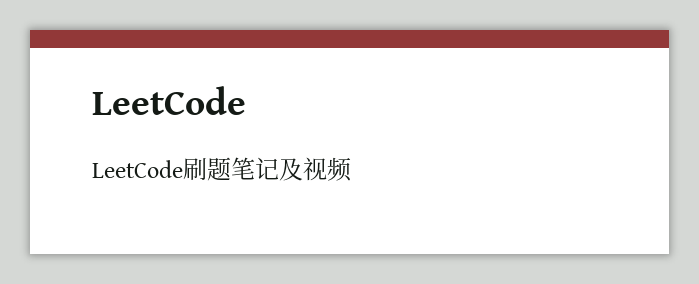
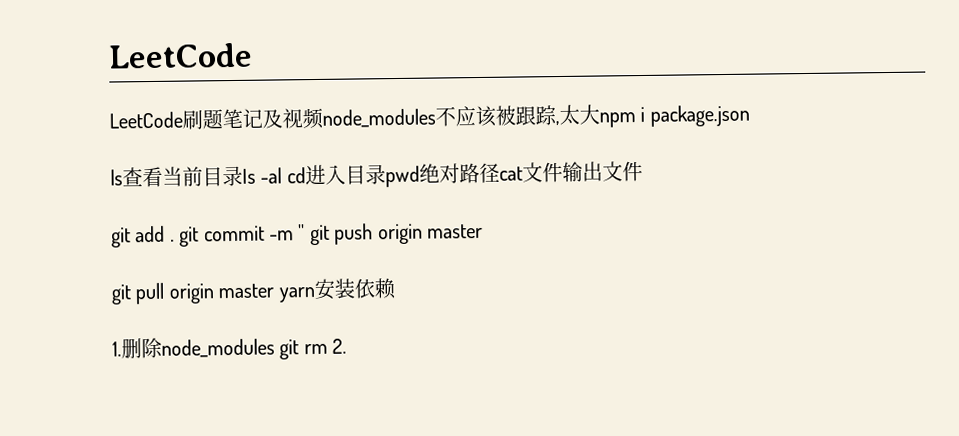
- LeetCode刷题笔记及视频
+ LeetCode刷题笔记及视频node_modules不应该被跟踪,太大npm i package.json
+ ls查看当前目录Is -al cd进入目录pwd绝对路径cat文件输出文件
+ git add . git commit -m '' git push origin master
+ git pull origin master yarn安装依赖
+ 1.删除node_modules git rm 2.

